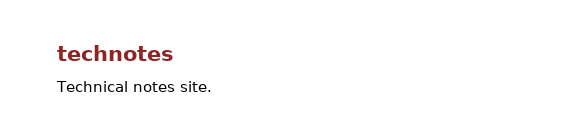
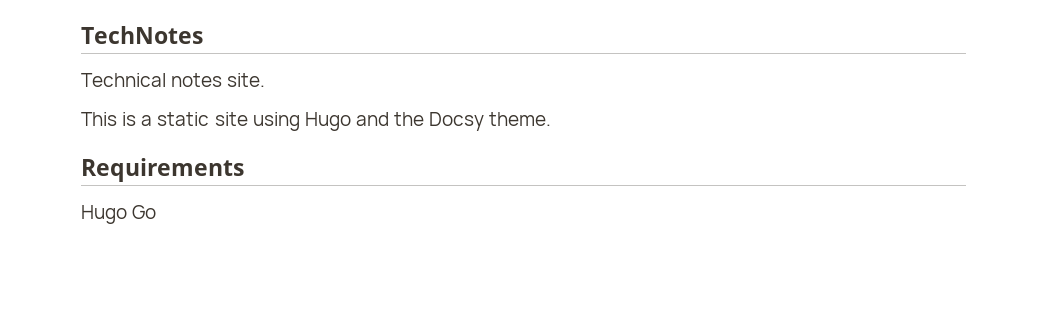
- technotes
+ TechNotes
+ This is a static site using Hugo and the Docsy theme.
+ Requirements
+ Hugo Go

